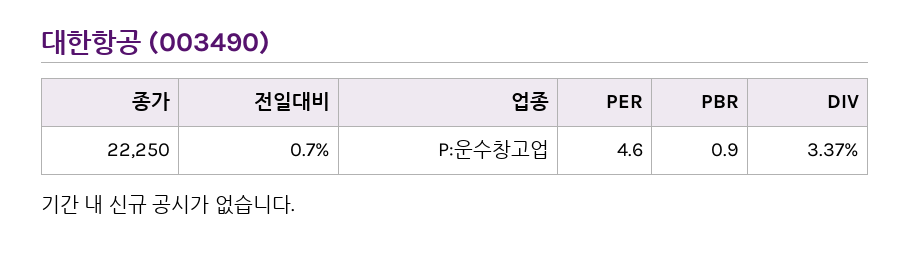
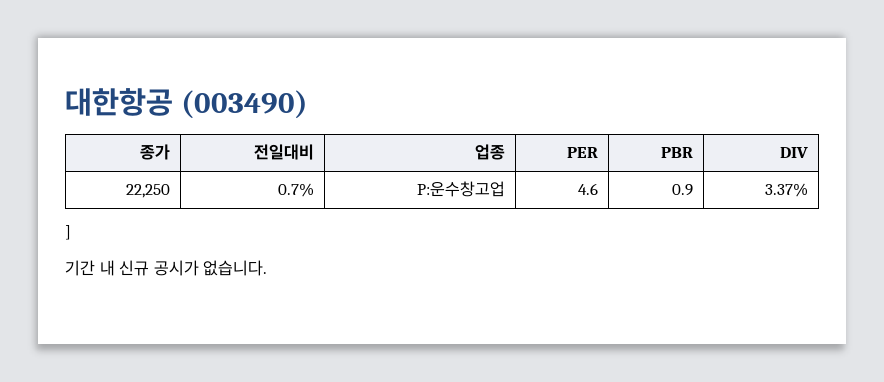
+ ]

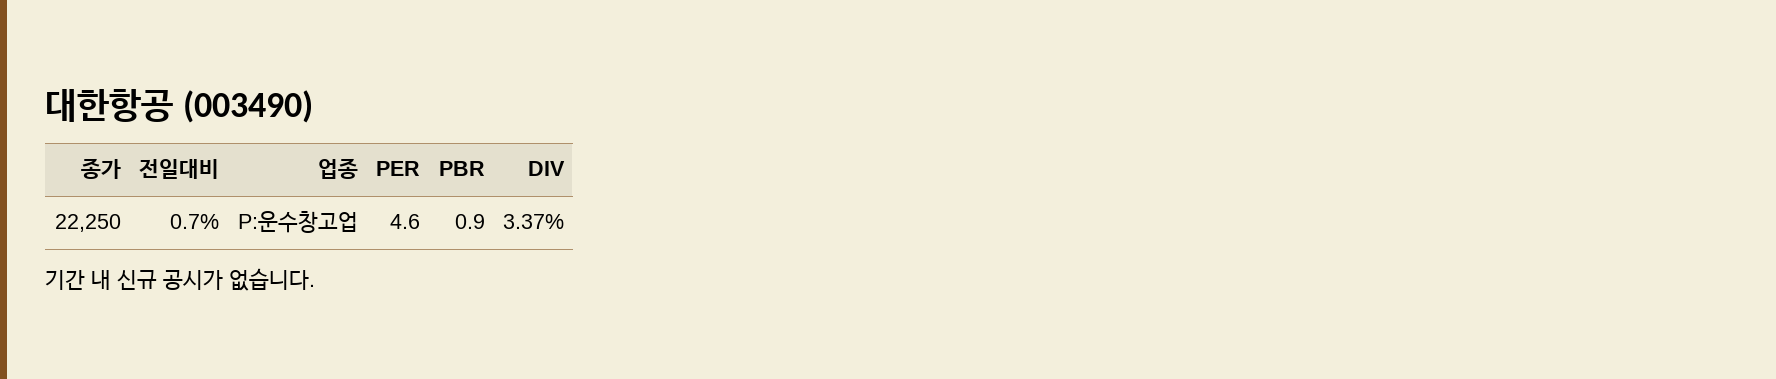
- ]

